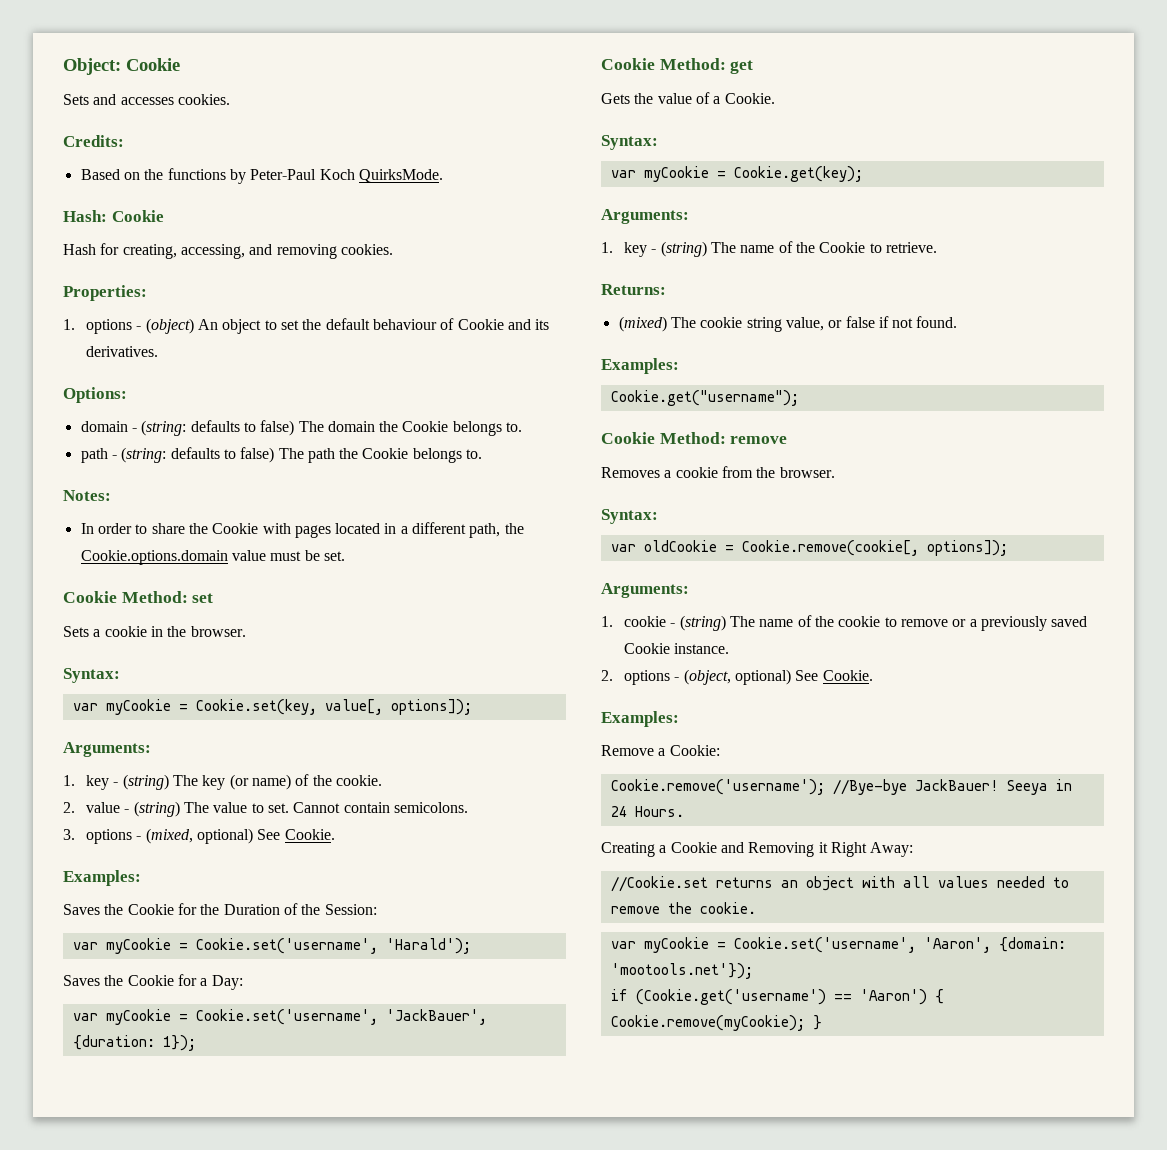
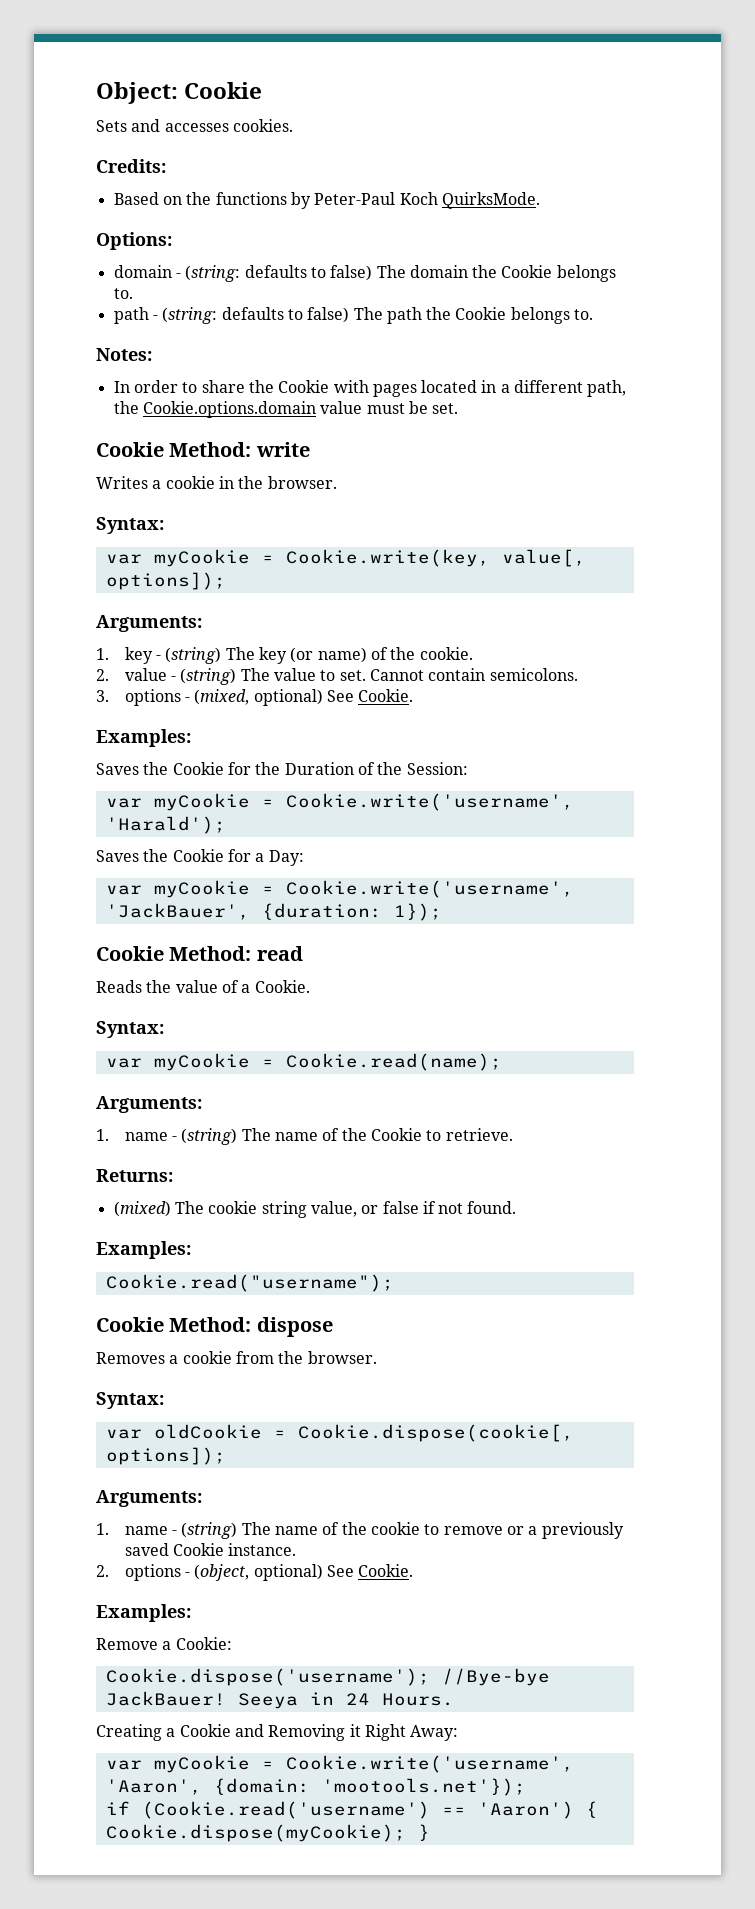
- Hash: Cookie
- Hash for creating, accessing, and removing cookies.
- Properties:
- 1. options - (object) An object to set the default behaviour of Cookie and its derivatives.
- Cookie Method: set
- Sets a cookie in the browser.
+ Cookie Method: write
+ Writes a cookie in the browser.
- var myCookie = Cookie.set(key, value[, options]);
+ var myCookie = Cookie.write(key, value[, options]);
- var myCookie = Cookie.set('username', 'Harald');
+ var myCookie = Cookie.write('username', 'Harald');
- var myCookie = Cookie.set('username', 'JackBauer', {duration: 1});
+ var myCookie = Cookie.write('username', 'JackBauer', {duration: 1});
- Cookie Method: get
- Gets the value of a Cookie.
+ Cookie Method: read
+ Reads the value of a Cookie.
- var myCookie = Cookie.get(key);
+ var myCookie = Cookie.read(name);
  Arguments:
- 1. key - (string) The name of the Cookie to retrieve.
+ 1. name - (string) The name of the Cookie to retrieve.
- Cookie.get("username");
- Cookie Method: remove
+ Cookie.read("username");
+ Cookie Method: dispose
- var oldCookie = Cookie.remove(cookie[, options]);
+ var oldCookie = Cookie.dispose(cookie[, options]);
  Arguments:
- 1. cookie - (string) The name of the cookie to remove or a previously saved Cookie instance.
+ 1. name - (string) The name of the cookie to remove or a previously saved Cookie instance.
- Cookie.remove('username'); //Bye-bye JackBauer!
+ Cookie.dispose('username'); //Bye-bye JackBauer!
- //Cookie.set returns an object with all values needed to remove the cookie.
- var myCookie = Cookie.set('username', 'Aaron', {domain: 'mootools.net'});
+ var myCookie = Cookie.write('username', 'Aaron', {domain: 'mootools.net'});
- if (Cookie.get('username') == 'Aaron') { Cookie.remove(myCookie); }
+ if (Cookie.read('username') == 'Aaron') { Cookie.dispose(myCookie); }

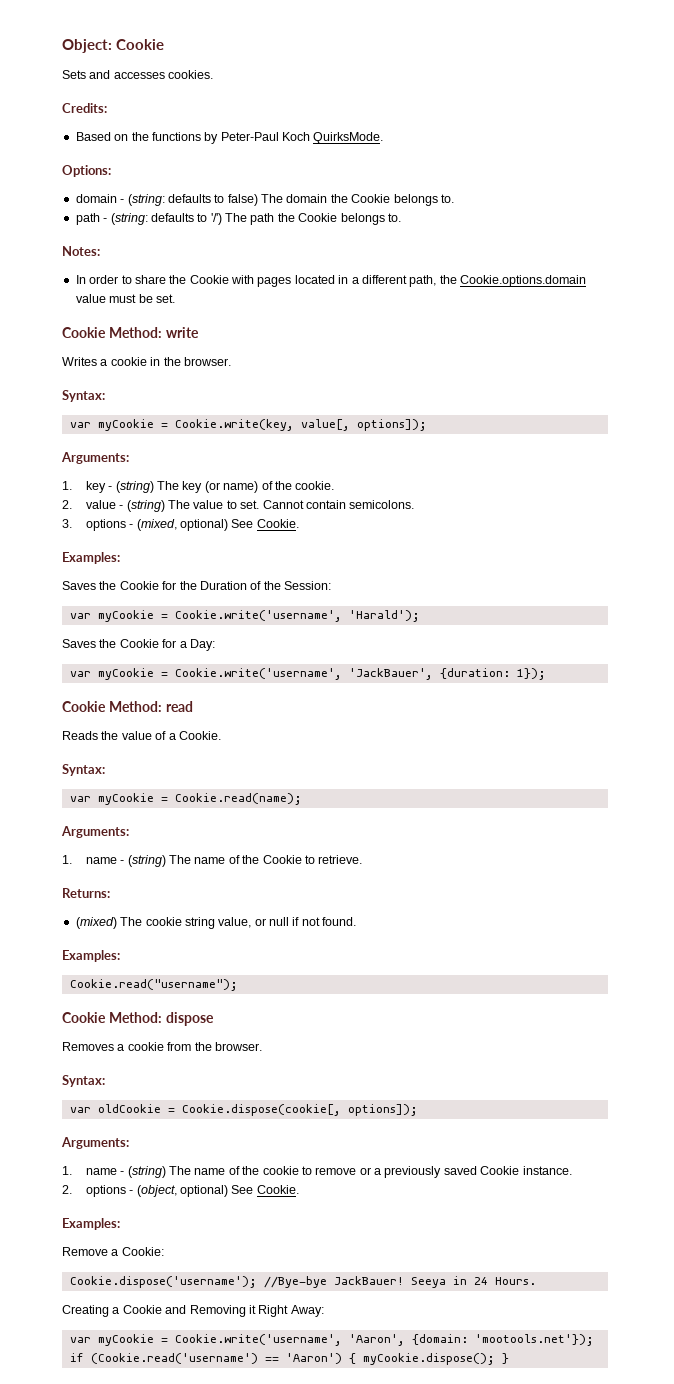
- path - (string: defaults to false) The path the Cookie belongs to.
+ path - (string: defaults to '/') The path the Cookie belongs to.
- (mixed) The cookie string value, or false if not found.
+ (mixed) The cookie string value, or null if not found.
- if (Cookie.read('username') == 'Aaron') { Cookie.dispose(myCookie); }
+ if (Cookie.read('username') == 'Aaron') { myCookie.dispose(); }

